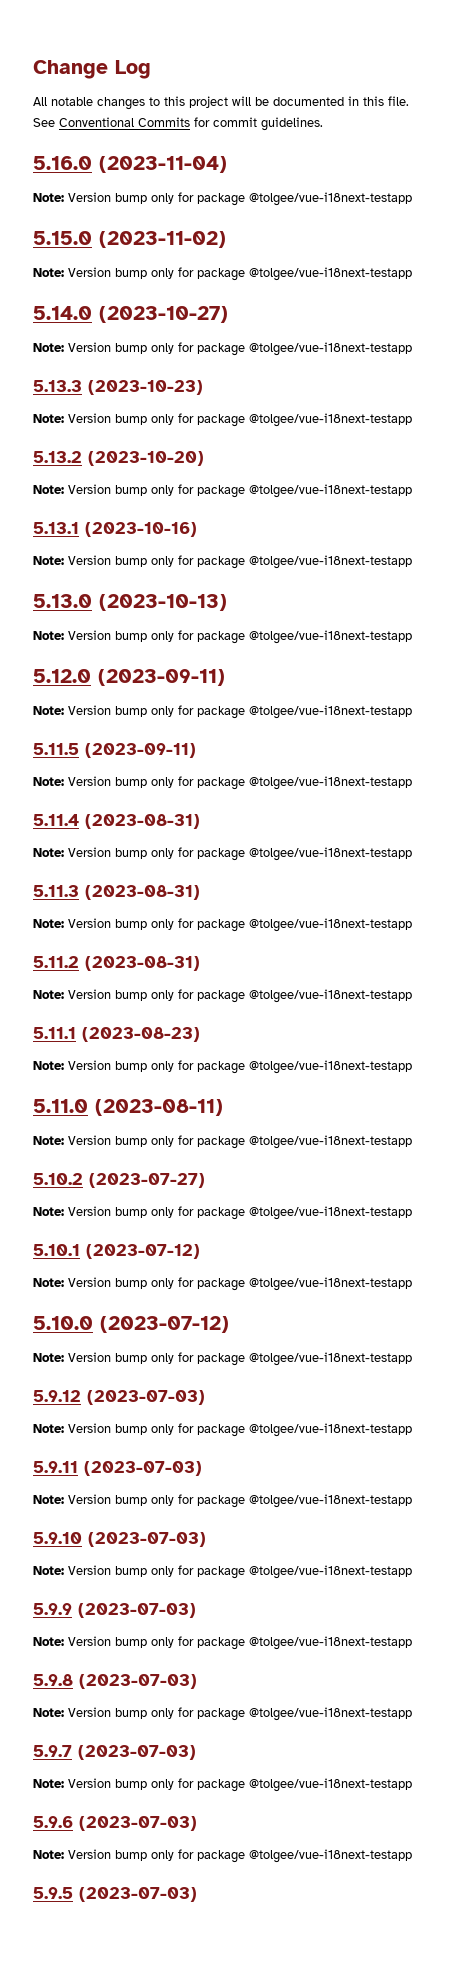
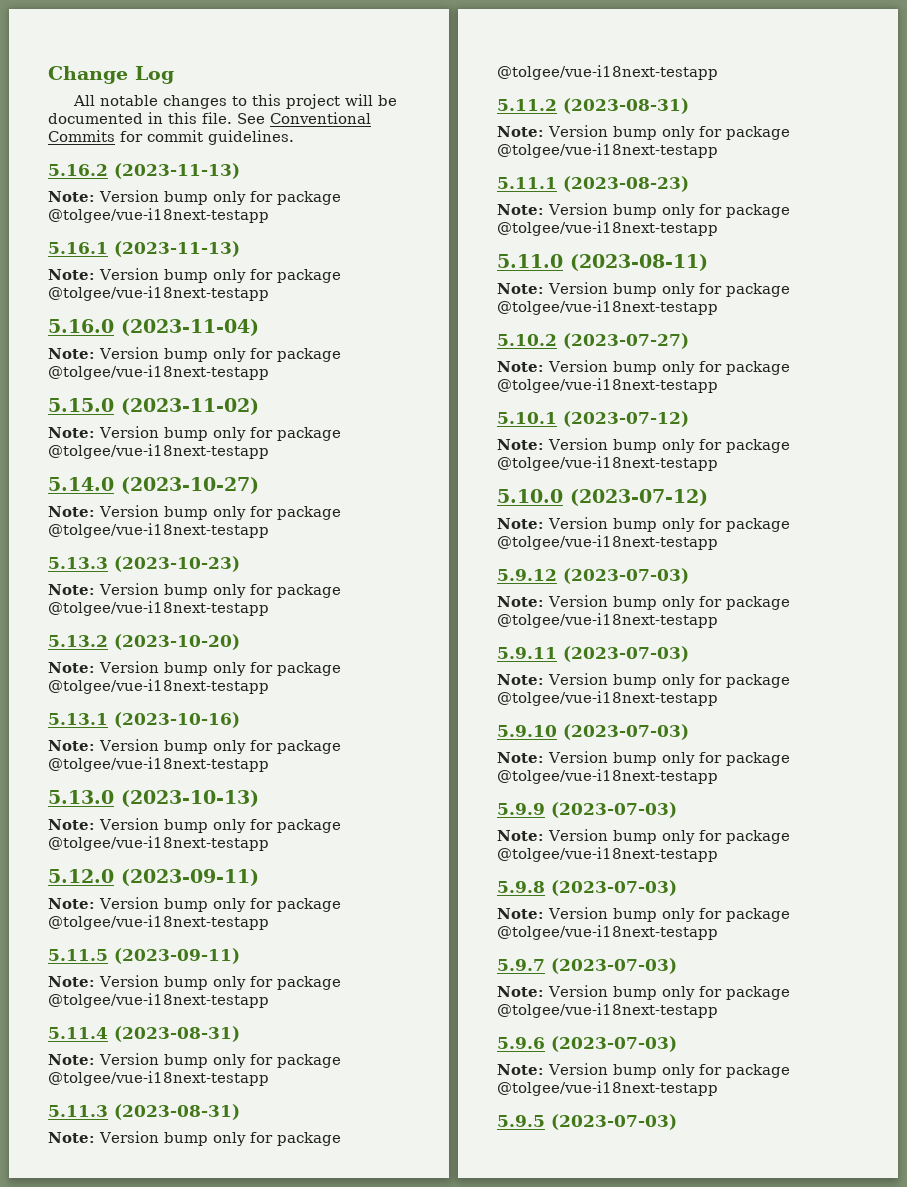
+ 5.16.2 (2023-11-13)
+ Note: Version bump only for package @tolgee/vue-i18next-testapp
+ 5.16.1 (2023-11-13)
+ Note: Version bump only for package @tolgee/vue-i18next-testapp

